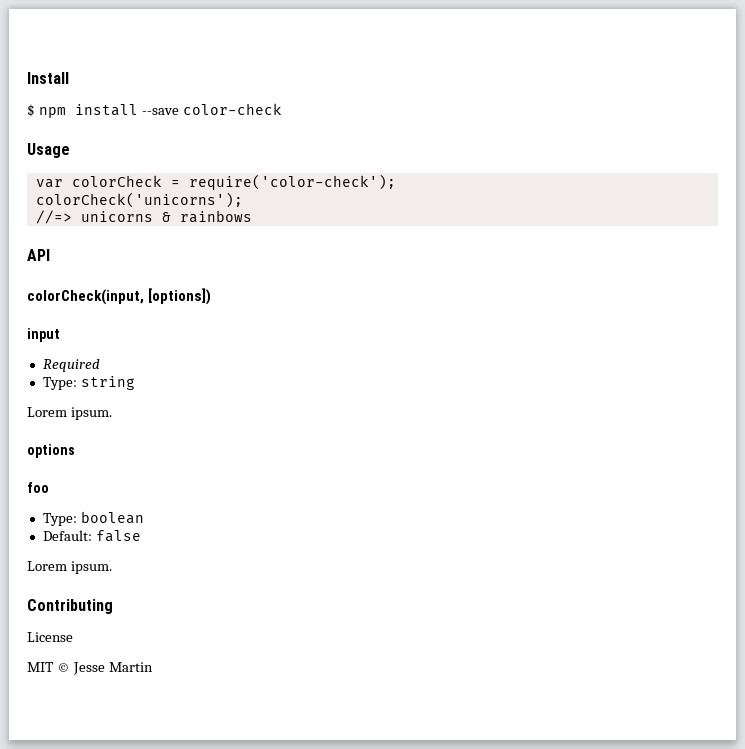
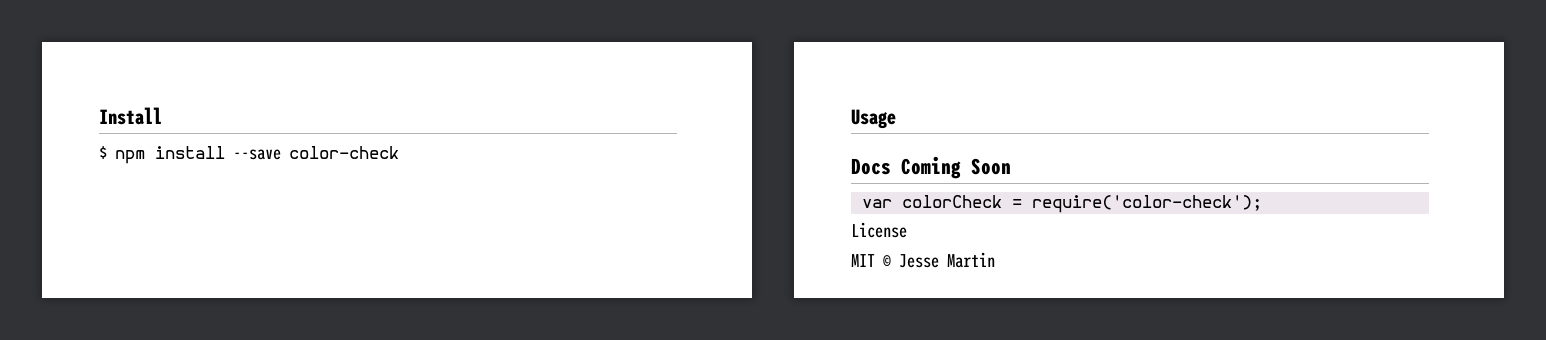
+ Docs Coming Soon
- colorCheck('unicorns');
- //=> unicorns & rainbows
- API
- colorCheck(input, [options])
- input
- Required
- Type: string
- Lorem ipsum.
- options
- foo
- Type: boolean
- Default: false
- Lorem ipsum.
- Contributing

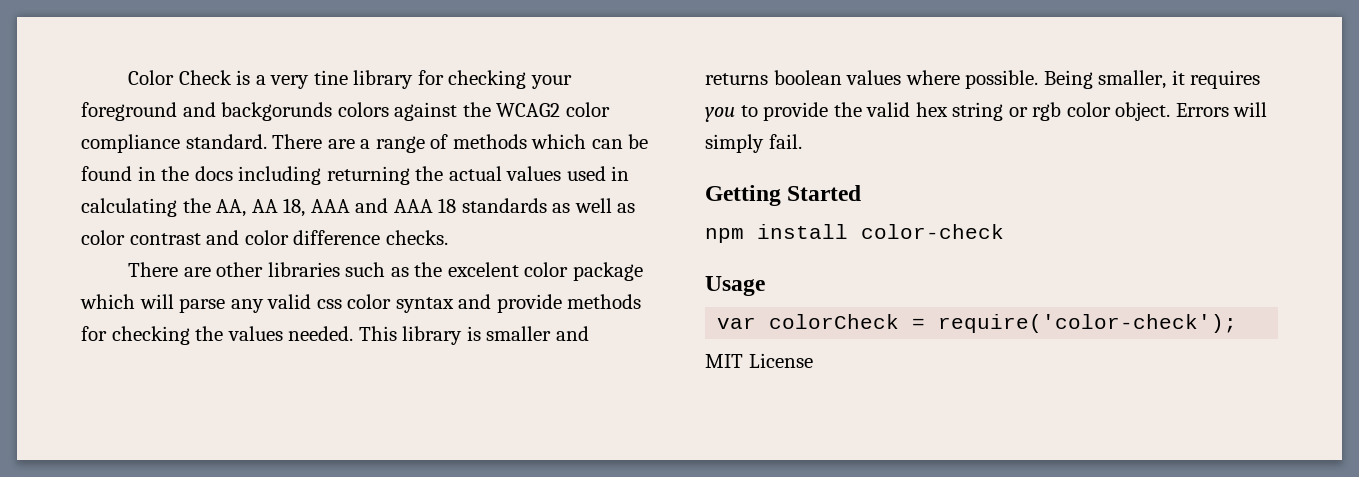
- Install
- $ npm install --save color-check
+ Color Check is a very tine library for checking your foreground and backgorunds colors against the WCAG2 color compliance standard. There are a range of methods which can be found in the docs including returning the actual values used in calculating the AA, AA 18, AAA and AAA 18 standards as well as color contrast and color difference checks.
+ There are other libraries such as the excelent color package which will parse any valid css color syntax and provide methods for checking the values needed. This library is smaller and returns boolean values where possible. Being smaller, it requires you to provide the valid hex string or rgb color object. Errors will simply fail.
+ Getting Started
+ npm install color-check
- Docs Coming Soon
- License
+ MIT License
- MIT © Jesse Martin

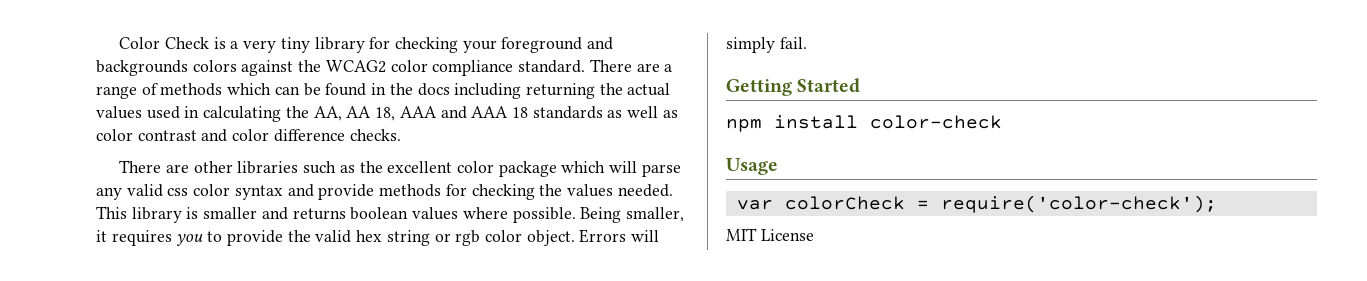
- Color Check is a very tine library for checking your foreground and backgorunds colors against the WCAG2 color compliance standard.
+ Color Check is a very tiny library for checking your foreground and backgrounds colors against the WCAG2 color compliance standard.
- There are other libraries such as the excelent color package which will parse any valid css color syntax and provide methods for checking the values needed.
+ There are other libraries such as the excellent color package which will parse any valid css color syntax and provide methods for checking the values needed.

